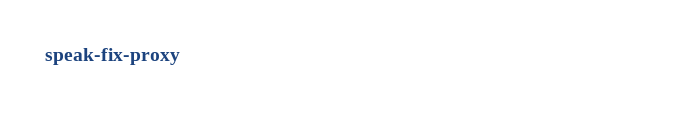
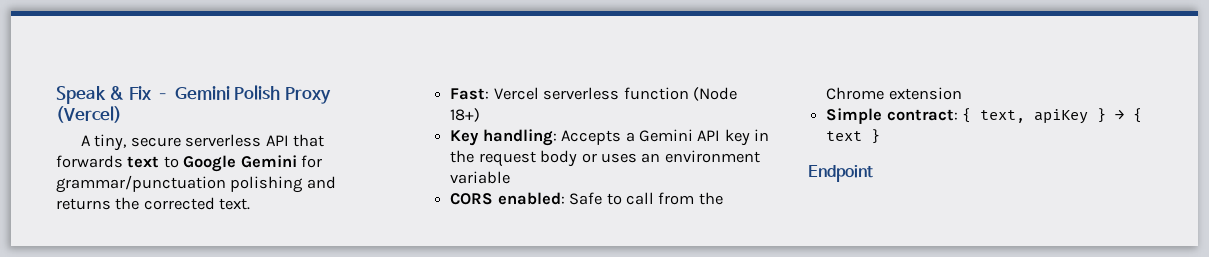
- speak-fix-proxy
+ Speak & Fix – Gemini Polish Proxy (Vercel)
+ A tiny, secure serverless API that forwards text to Google Gemini for grammar/punctuation polishing and returns the corrected text.
+ Fast: Vercel serverless function (Node 18+)
+ Key handling: Accepts a Gemini API key in the request body or uses an environment variable
+ CORS enabled: Safe to call from the Chrome extension
+ Simple contract: { text, apiKey } → { text }
+ Endpoint

